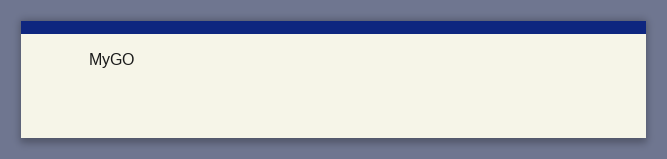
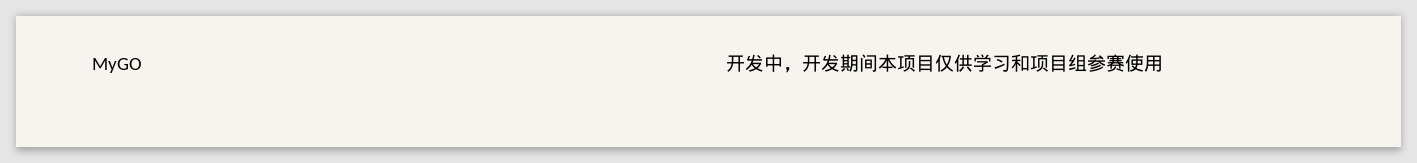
+ 开发中，开发期间本项目仅供学习和项目组参赛使用

